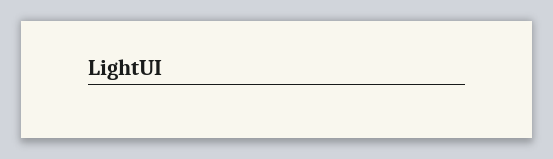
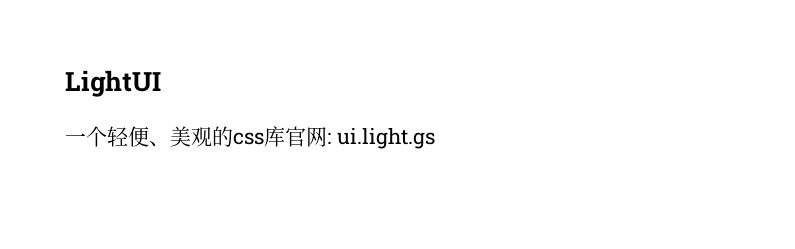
+ 一个轻便、美观的css库官网: ui.light.gs

